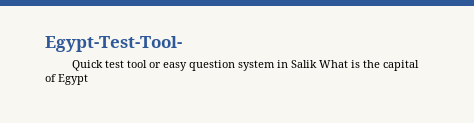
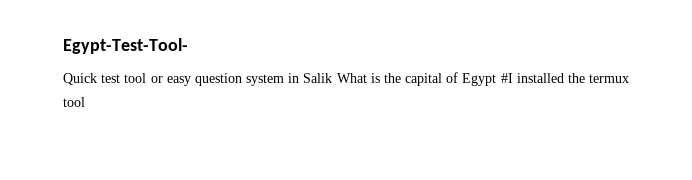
- Quick test tool or easy question system in Salik What is the capital of Egypt
+ Quick test tool or easy question system in Salik What is the capital of Egypt #I installed the termux tool

